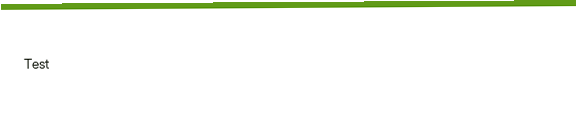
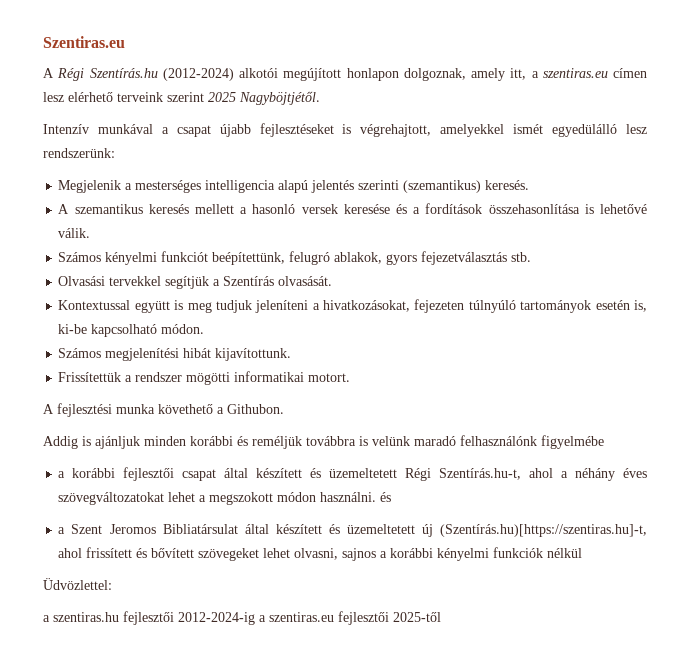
- Test
+ Szentiras.eu
+ A Régi Szentírás.hu (2012-2024) alkotói megújított honlapon dolgoznak, amely itt, a szentiras.eu címen lesz elérhető terveink szerint 2025 Nagyböjtjétől.
+ Intenzív munkával a csapat újabb fejlesztéseket is végrehajtott, amelyekkel ismét egyedülálló lesz rendszerünk:
+ Megjelenik a mesterséges intelligencia alapú jelentés szerinti (szemantikus) keresés.
+ A szemantikus keresés mellett a hasonló versek keresése és a fordítások összehasonlítása is lehetővé válik.
+ Számos kényelmi funkciót beépítettünk, felugró ablakok, gyors fejezetválasztás stb.
+ Olvasási tervekkel segítjük a Szentírás olvasását.
+ Kontextussal együtt is meg tudjuk jeleníteni a hivatkozásokat, fejezeten túlnyúló tartományok esetén is, ki-be kapcsolható módon.
+ Számos megjelenítési hibát kijavítottunk.
+ Frissítettük a rendszer mögötti informatikai motort.
+ A fejlesztési munka követhető a Githubon.
+ Addig is ajánljuk minden korábbi és reméljük továbbra is velünk maradó felhasználónk figyelmébe
+ a korábbi fejlesztői csapat által készített és üzemeltetett Régi Szentírás.hu-t, ahol a néhány éves szövegváltozatokat lehet a megszokott módon használni. és
+ a Szent Jeromos Bibliatársulat által készített és üzemeltetett új (Szentírás.hu)[https://szentiras.hu]-t, ahol frissített és bővített szövegeket lehet olvasni, sajnos a korábbi kényelmi funkciók nélkül
+ Üdvözlettel:
+ a szentiras.hu fejlesztői 2012-2024-ig a szentiras.eu fejlesztői 2025-től

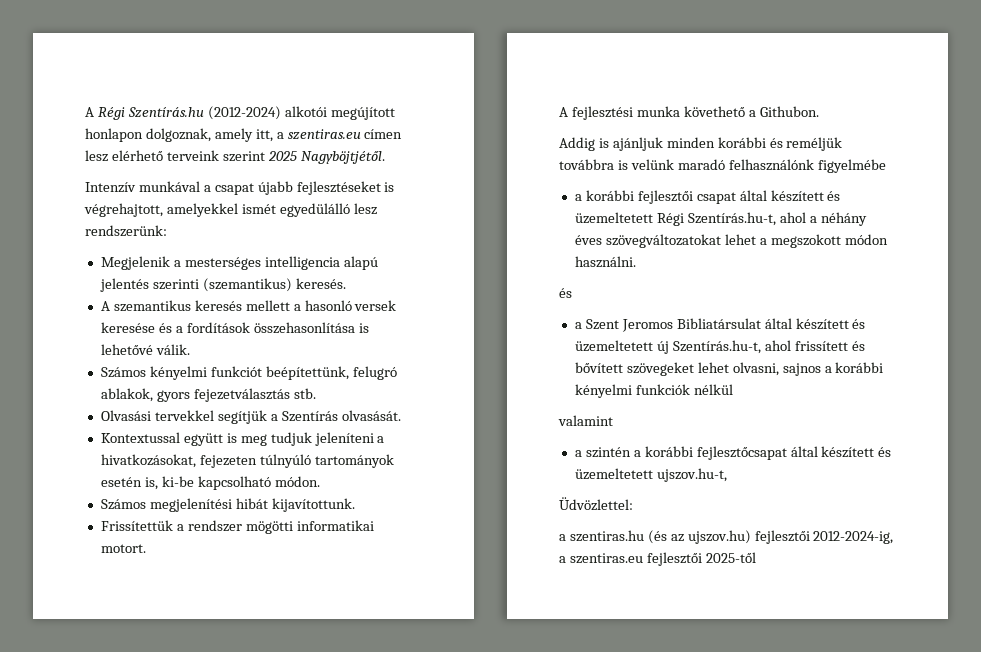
- Szentiras.eu
- a korábbi fejlesztői csapat által készített és üzemeltetett Régi Szentírás.hu-t, ahol a néhány éves szövegváltozatokat lehet a megszokott módon használni. és
+ a korábbi fejlesztői csapat által készített és üzemeltetett Régi Szentírás.hu-t, ahol a néhány éves szövegváltozatokat lehet a megszokott módon használni.
+ és
- a Szent Jeromos Bibliatársulat által készített és üzemeltetett új (Szentírás.hu)[https://szentiras.hu]-t, ahol frissített és bővített szövegeket lehet olvasni, sajnos a korábbi kényelmi funkciók nélkül
+ a Szent Jeromos Bibliatársulat által készített és üzemeltetett új Szentírás.hu-t, ahol frissített és bővített szövegeket lehet olvasni, sajnos a korábbi kényelmi funkciók nélkül
+ valamint
+ a szintén a korábbi fejlesztőcsapat által készített és üzemeltetett ujszov.hu-t,
  Üdvözlettel:
- a szentiras.hu fejlesztői 2012-2024-ig a szentiras.eu fejlesztői 2025-től
+ a szentiras.hu (és az ujszov.hu) fejlesztői 2012-2024-ig, a szentiras.eu fejlesztői 2025-től

